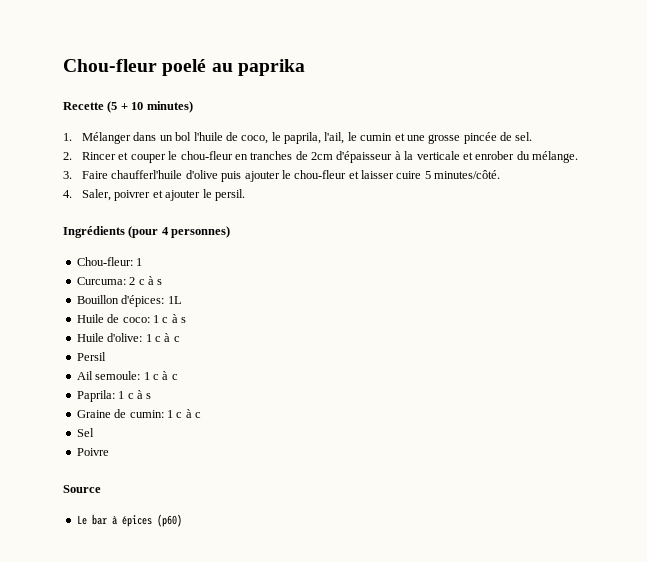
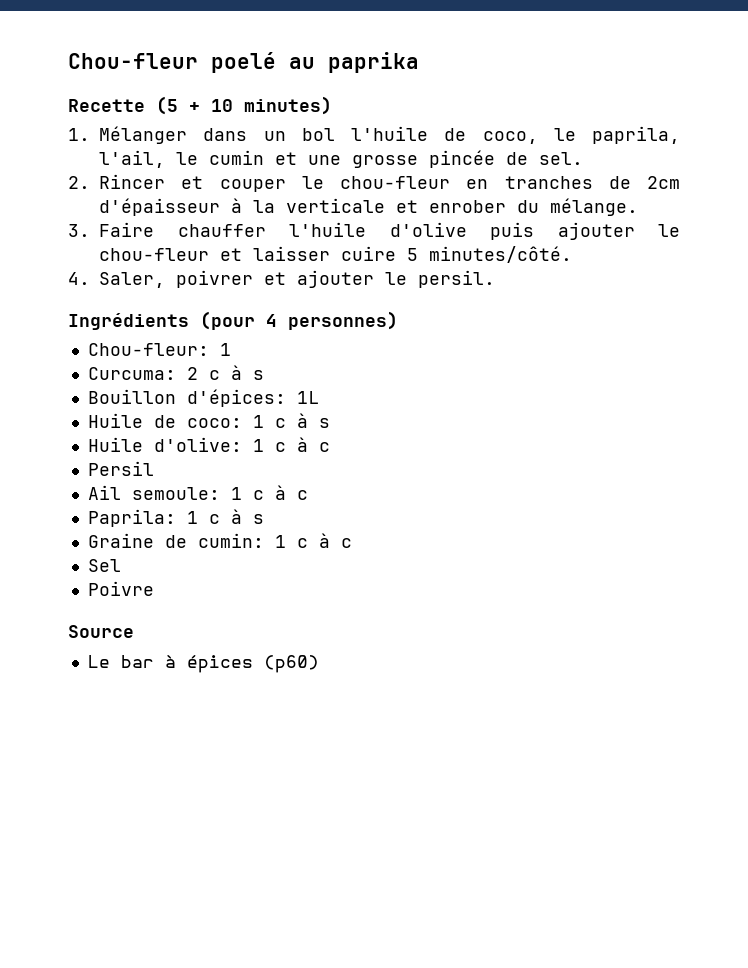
- 3. Faire chaufferl'huile d'olive puis ajouter le chou-fleur et laisser cuire 5 minutes/côté.
+ 3. Faire chauffer l'huile d'olive puis ajouter le chou-fleur et laisser cuire 5 minutes/côté.

